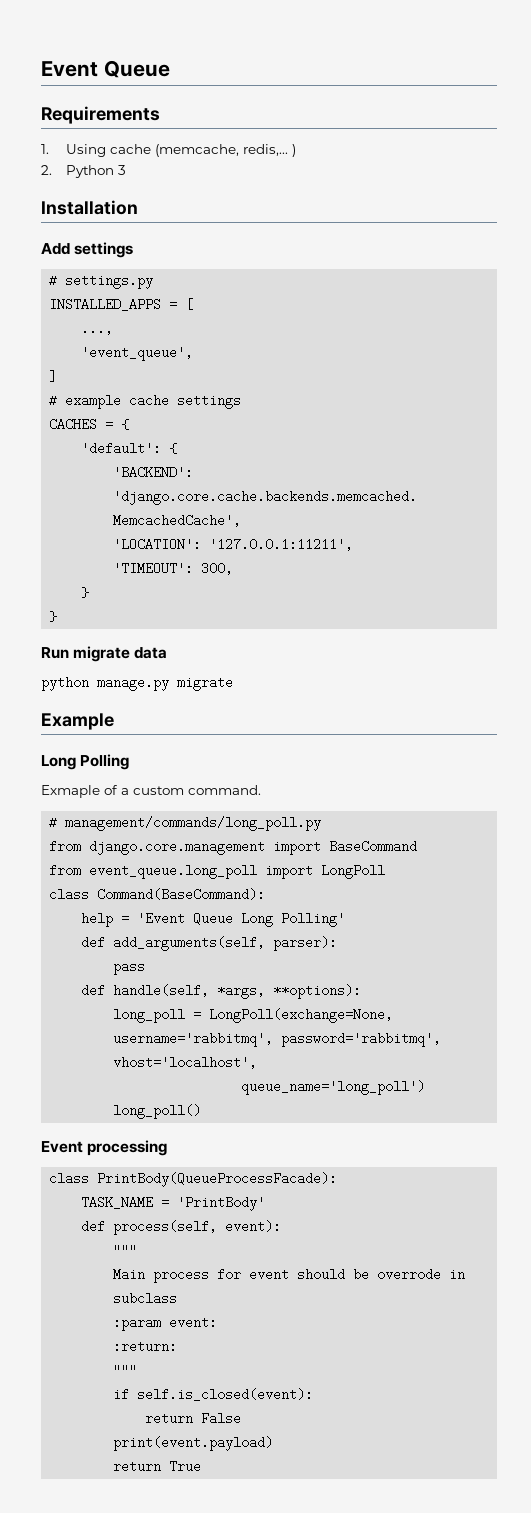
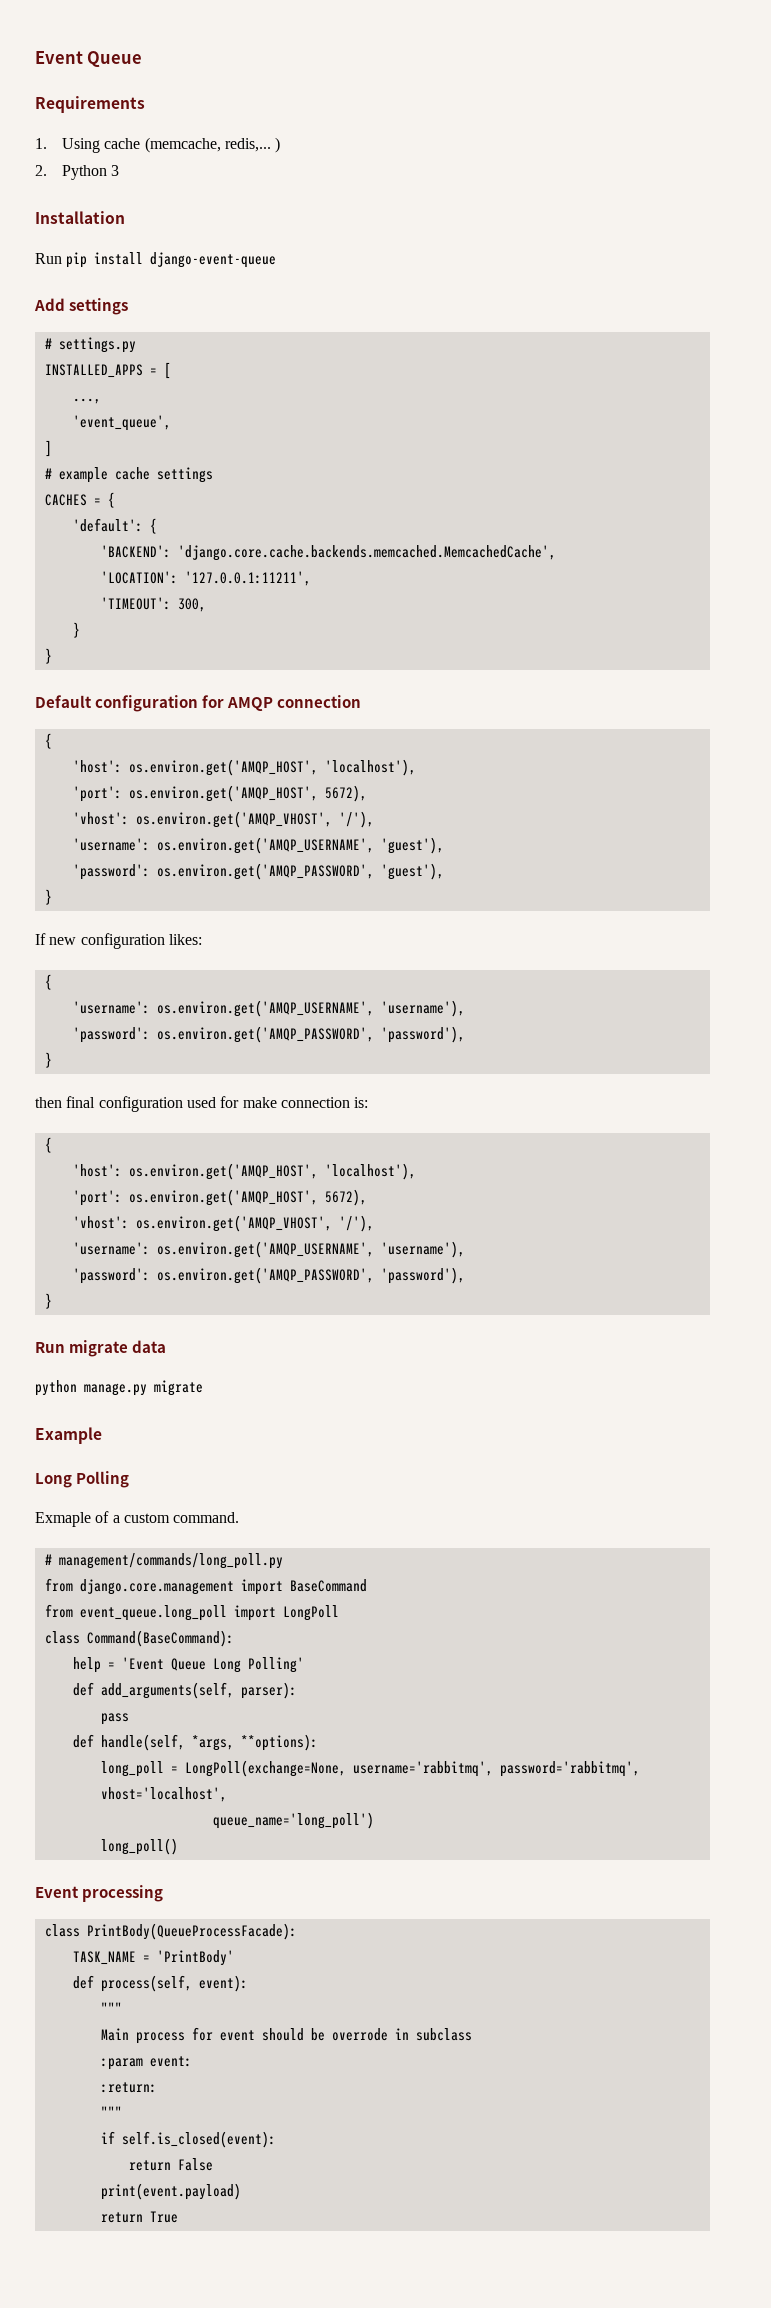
+ Run pip install django-event-queue
+ Default configuration for AMQP connection
+ {
+ 'host': os.environ.get('AMQP_HOST', 'localhost'),
+ 'port': os.environ.get('AMQP_HOST', 5672),
+ 'vhost': os.environ.get('AMQP_VHOST', '/'),
+ 'username': os.environ.get('AMQP_USERNAME', 'guest'),
+ 'password': os.environ.get('AMQP_PASSWORD', 'guest'),
+ }
+ If new configuration likes:
+ {
+ 'username': os.environ.get('AMQP_USERNAME', 'username'),
+ 'password': os.environ.get('AMQP_PASSWORD', 'password'),
+ }
+ then final configuration used for make connection is:
+ {
+ 'host': os.environ.get('AMQP_HOST', 'localhost'),
+ 'port': os.environ.get('AMQP_HOST', 5672),
+ 'vhost': os.environ.get('AMQP_VHOST', '/'),
+ 'username': os.environ.get('AMQP_USERNAME', 'username'),
+ 'password': os.environ.get('AMQP_PASSWORD', 'password'),
+ }

